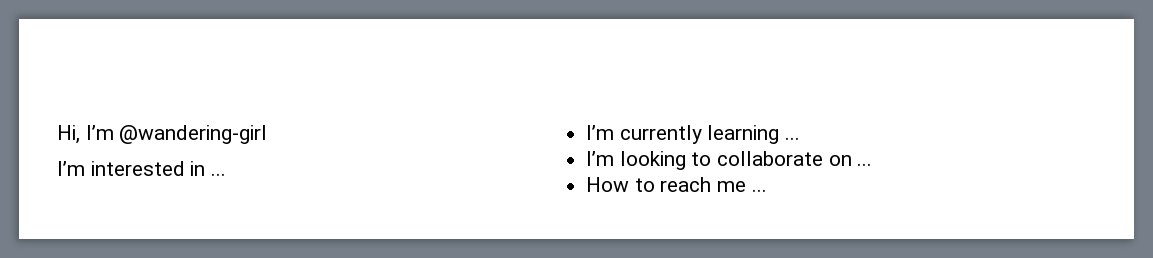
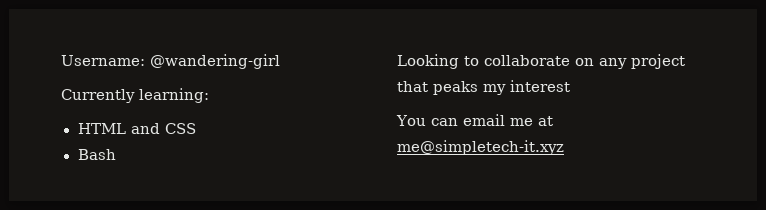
- Hi, I’m @wandering-girl
+ Username: @wandering-girl
- I’m interested in ...
- I’m currently learning ...
- I’m looking to collaborate on ...
- How to reach me ...
+ Currently learning:
+ HTML and CSS
+ Bash
+ Looking to collaborate on any project that peaks my interest
+ You can email me at me@simpletech-it.xyz

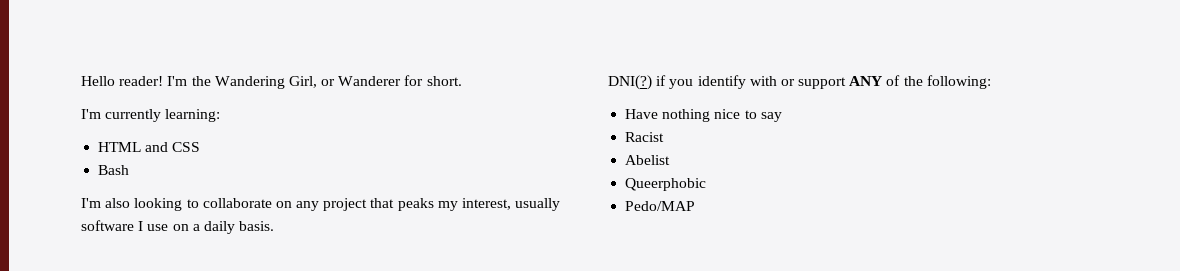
- Username: @wandering-girl
- Currently learning:
+ Hello reader! I'm the Wandering Girl, or Wanderer for short.
+ I'm currently learning:
- Looking to collaborate on any project that peaks my interest
- You can email me at me@simpletech-it.xyz
+ I'm also looking to collaborate on any project that peaks my interest, usually software I use on a daily basis.
+ DNI(?) if you identify with or support ANY of the following:
+ Have nothing nice to say
+ Racist
+ Abelist
+ Queerphobic
+ Pedo/MAP

